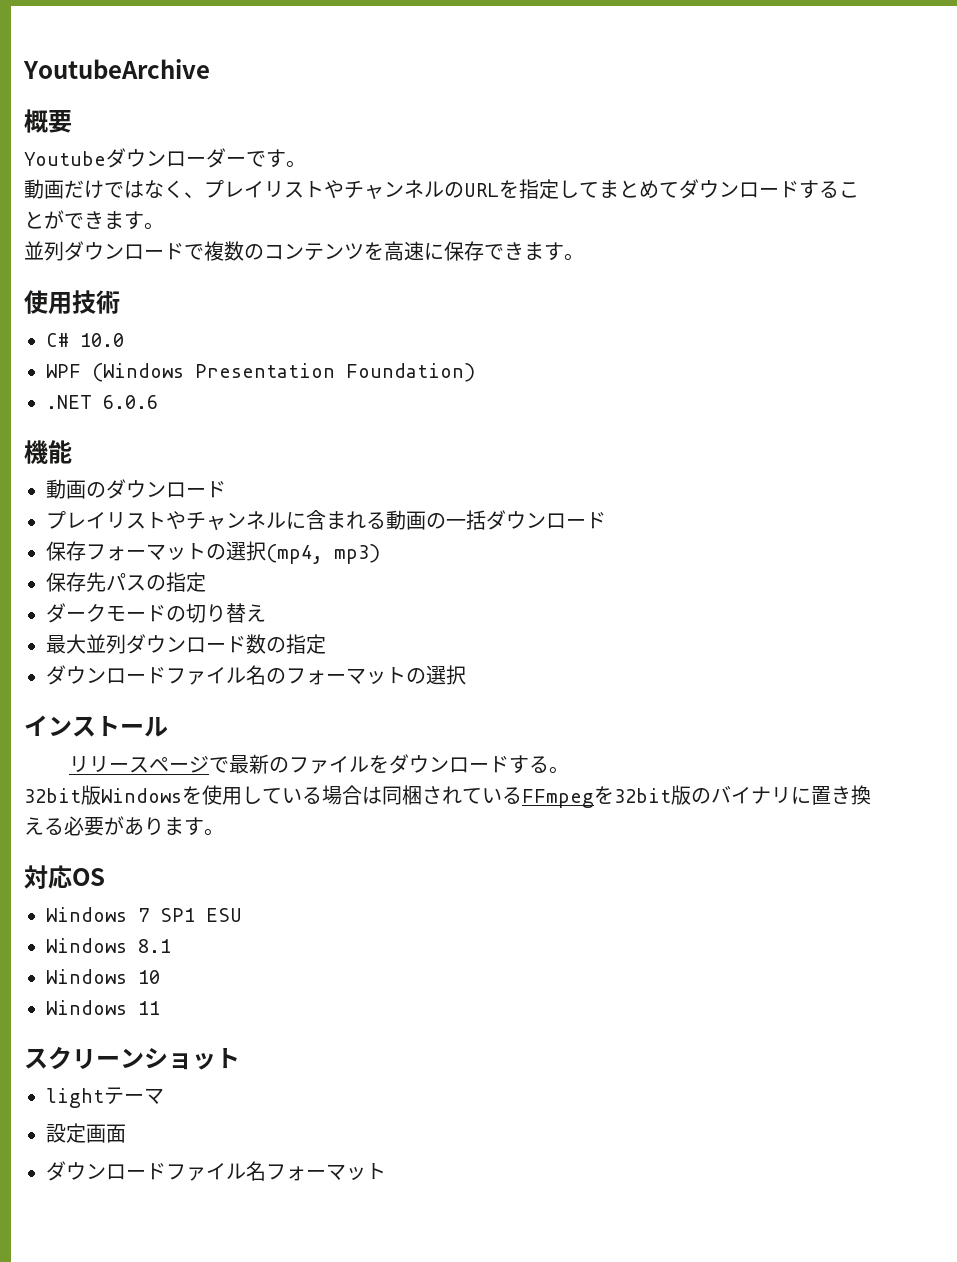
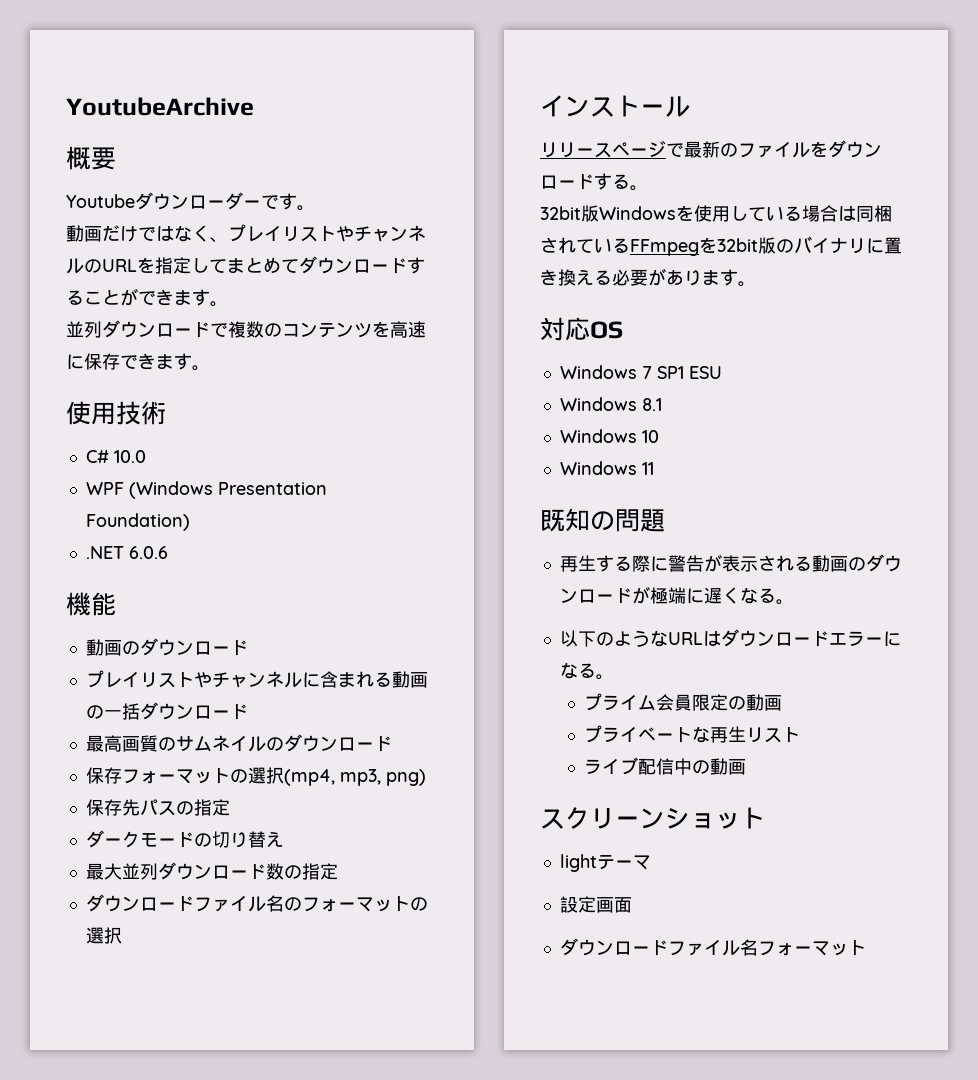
+ 最高画質のサムネイルのダウンロード
- 保存フォーマットの選択(mp4, mp3)
+ 保存フォーマットの選択(mp4, mp3, png)
+ 既知の問題
+ 再生する際に警告が表示される動画のダウンロードが極端に遅くなる。
+ 以下のようなURLはダウンロードエラーになる。
+ プライム会員限定の動画
+ プライベートな再生リスト
+ ライブ配信中の動画

